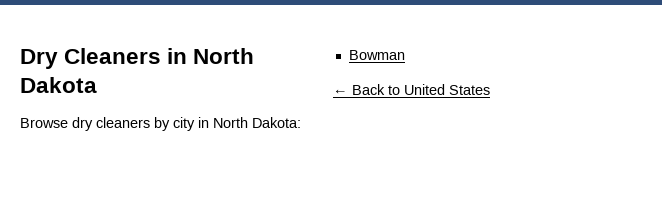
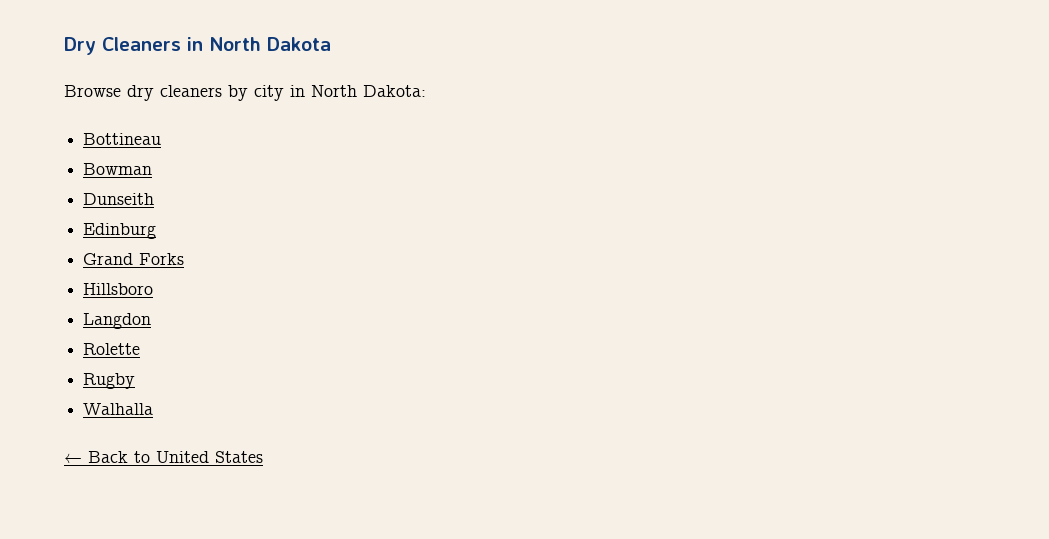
+ Bottineau
+ Dunseith
+ Edinburg
+ Grand Forks
+ Hillsboro
+ Langdon
+ Rolette
+ Rugby
+ Walhalla

